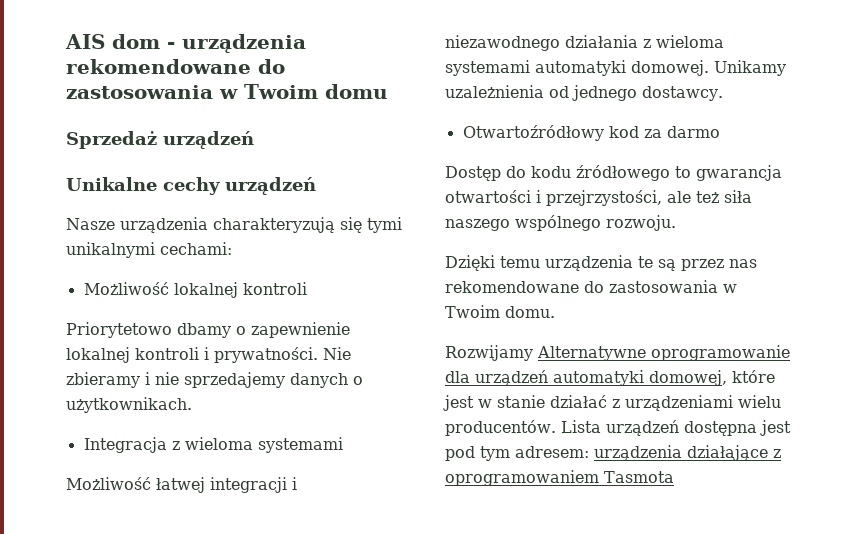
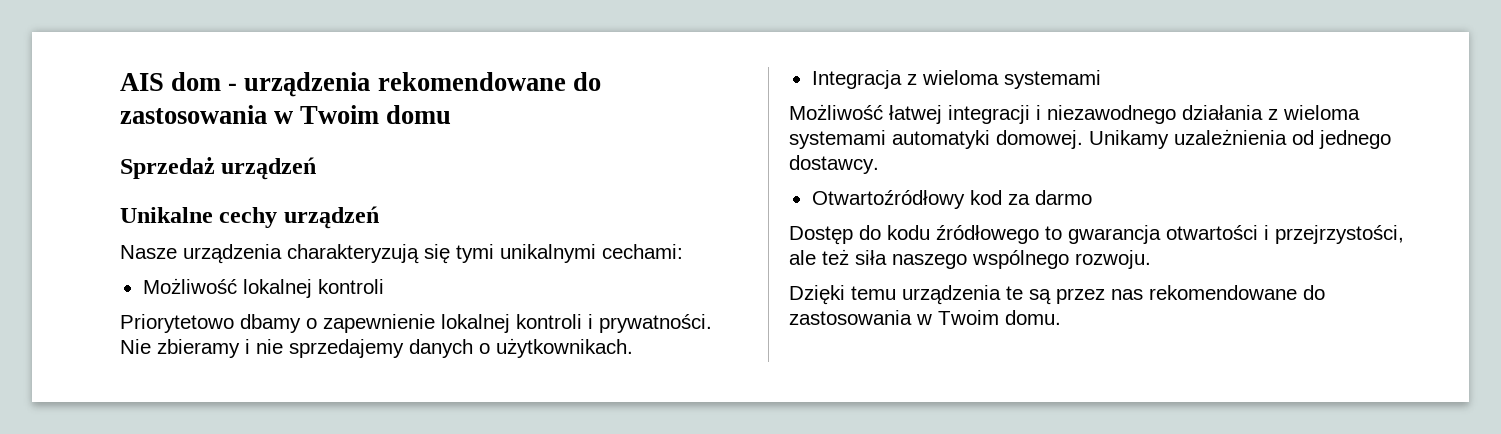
- Rozwijamy Alternatywne oprogramowanie dla urządzeń automatyki domowej, które jest w stanie działać z urządzeniami wielu producentów. Lista urządzeń dostępna jest pod tym adresem: urządzenia działające z oprogramowaniem Tasmota

